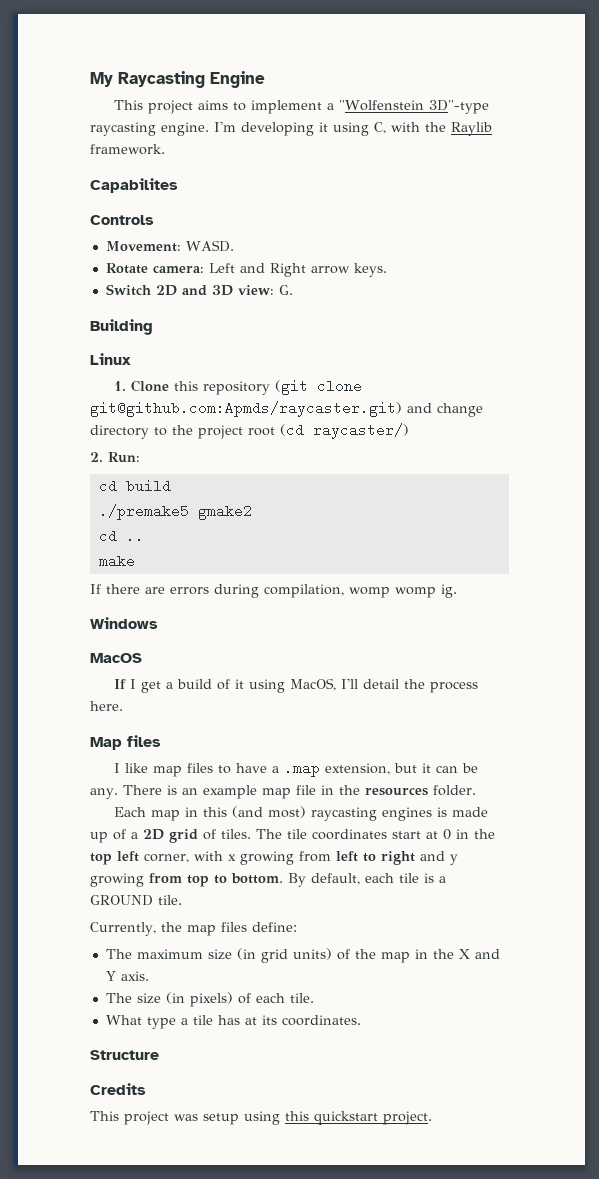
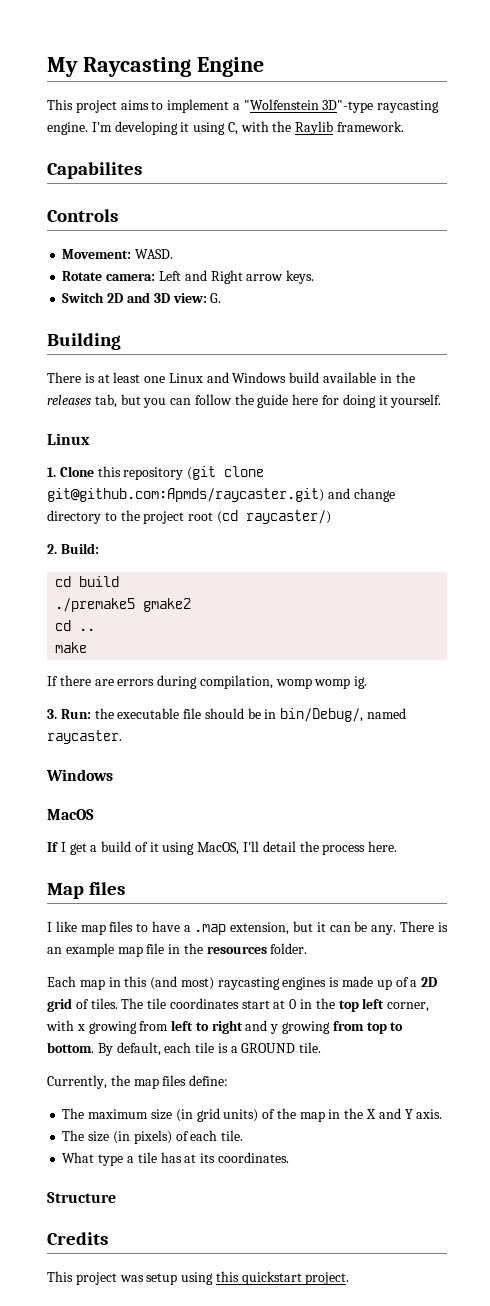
+ There is at least one Linux and Windows build available in the releases tab, but you can follow the guide here for doing it yourself.
- 2. Run:
+ 2. Build:
+ 3. Run: the executable file should be in bin/Debug/, named raycaster.

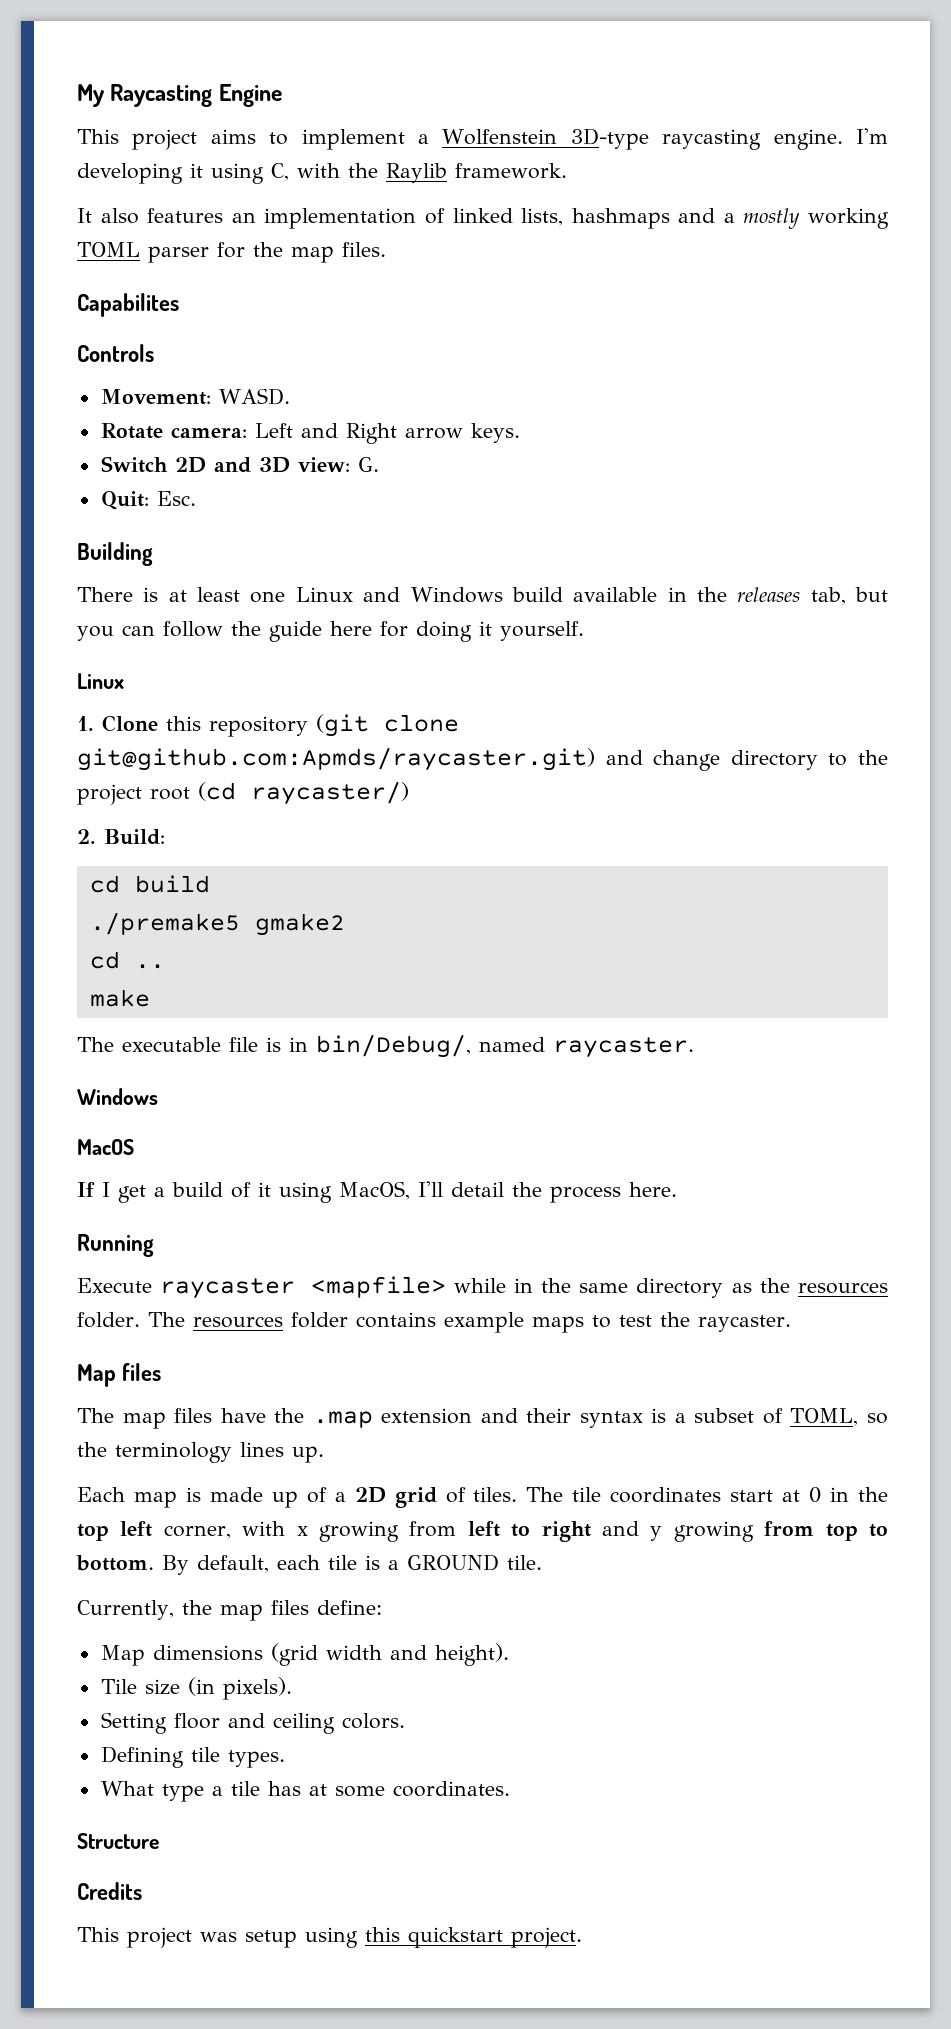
- This project aims to implement a "Wolfenstein 3D"-type raycasting engine.
+ This project aims to implement a Wolfenstein 3D-type raycasting engine.
+ It also features an implementation of linked lists, hashmaps and a mostly working TOML parser for the map files.
+ Quit: Esc.
- If there are errors during compilation, womp womp ig.
- 3. Run: the executable file should be in bin/Debug/, named raycaster.
+ The executable file is in bin/Debug/, named raycaster.
+ Running
+ Execute raycaster <mapfile> while in the same directory as the resources folder. The resources folder contains example maps to test the raycaster.
  Map files
- I like map files to have a .map extension, but it can be any. There is an example map file in the resources folder.
- Each map in this (and most) raycasting engines is made up of a 2D grid of tiles.
+ The map files have the .map extension and their syntax is a subset of TOML, so the terminology lines up.
+ Each map is made up of a 2D grid of tiles.
- The maximum size (in grid units) of the map in the X and Y axis.
- The size (in pixels) of each tile.
+ Map dimensions (grid width and height).
+ Tile size (in pixels).
+ Setting floor and ceiling colors.
+ Defining tile types.
- What type a tile has at its coordinates.
+ What type a tile has at some coordinates.

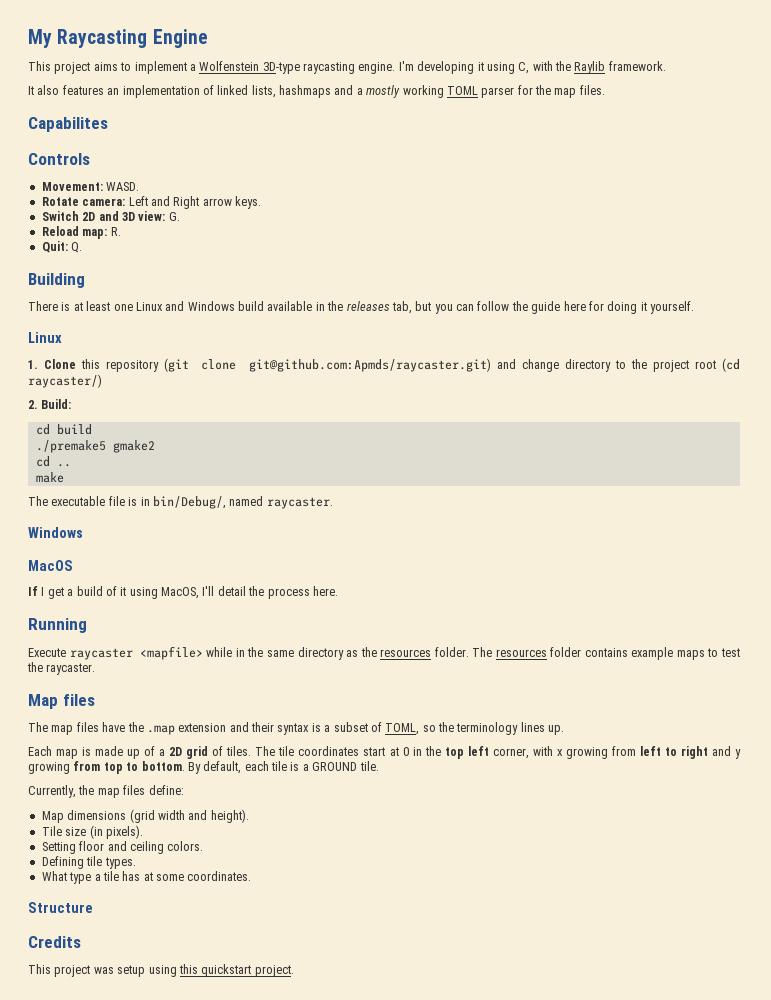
+ Reload map: R.
- Quit: Esc.
+ Quit: Q.

